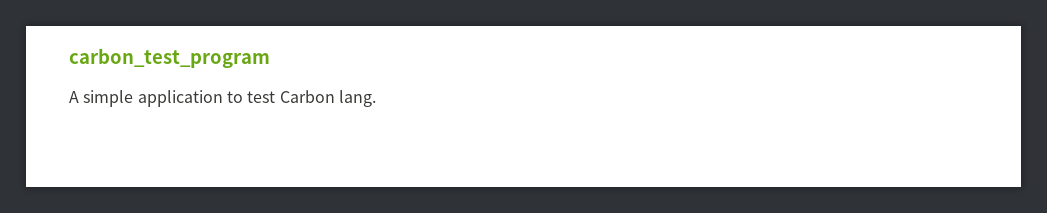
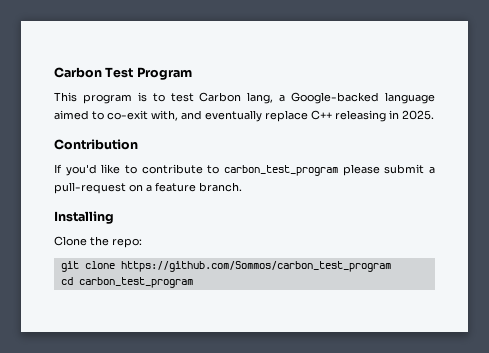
- carbon_test_program
- A simple application to test Carbon lang.
+ Carbon Test Program
+ This program is to test Carbon lang, a Google-backed language aimed to co-exit with, and eventually replace C++ releasing in 2025.
+ Contribution
+ If you'd like to contribute to carbon_test_program please submit a pull-request on a feature branch.
+ Installing
+ Clone the repo:
+ git clone https://github.com/Sommos/carbon_test_program
+ cd carbon_test_program

